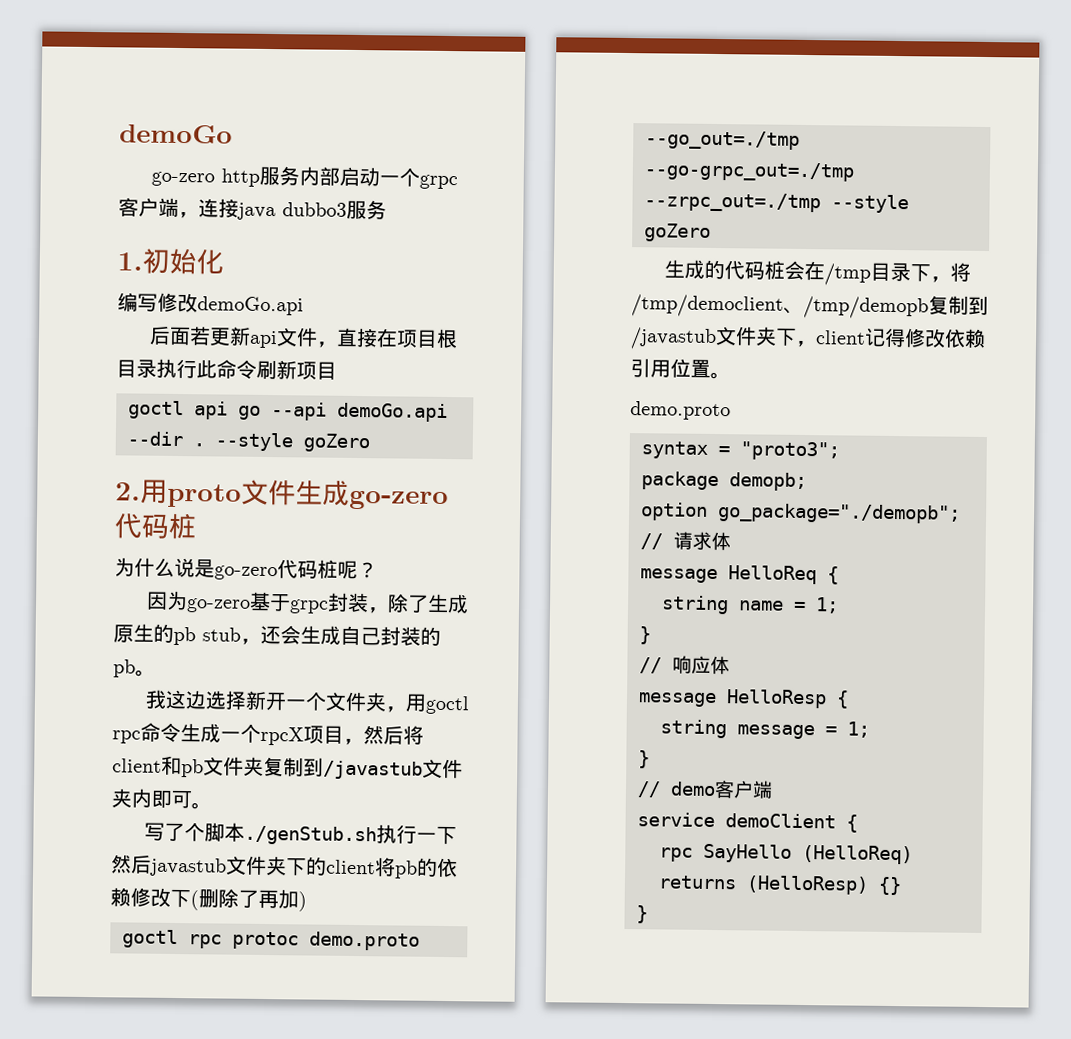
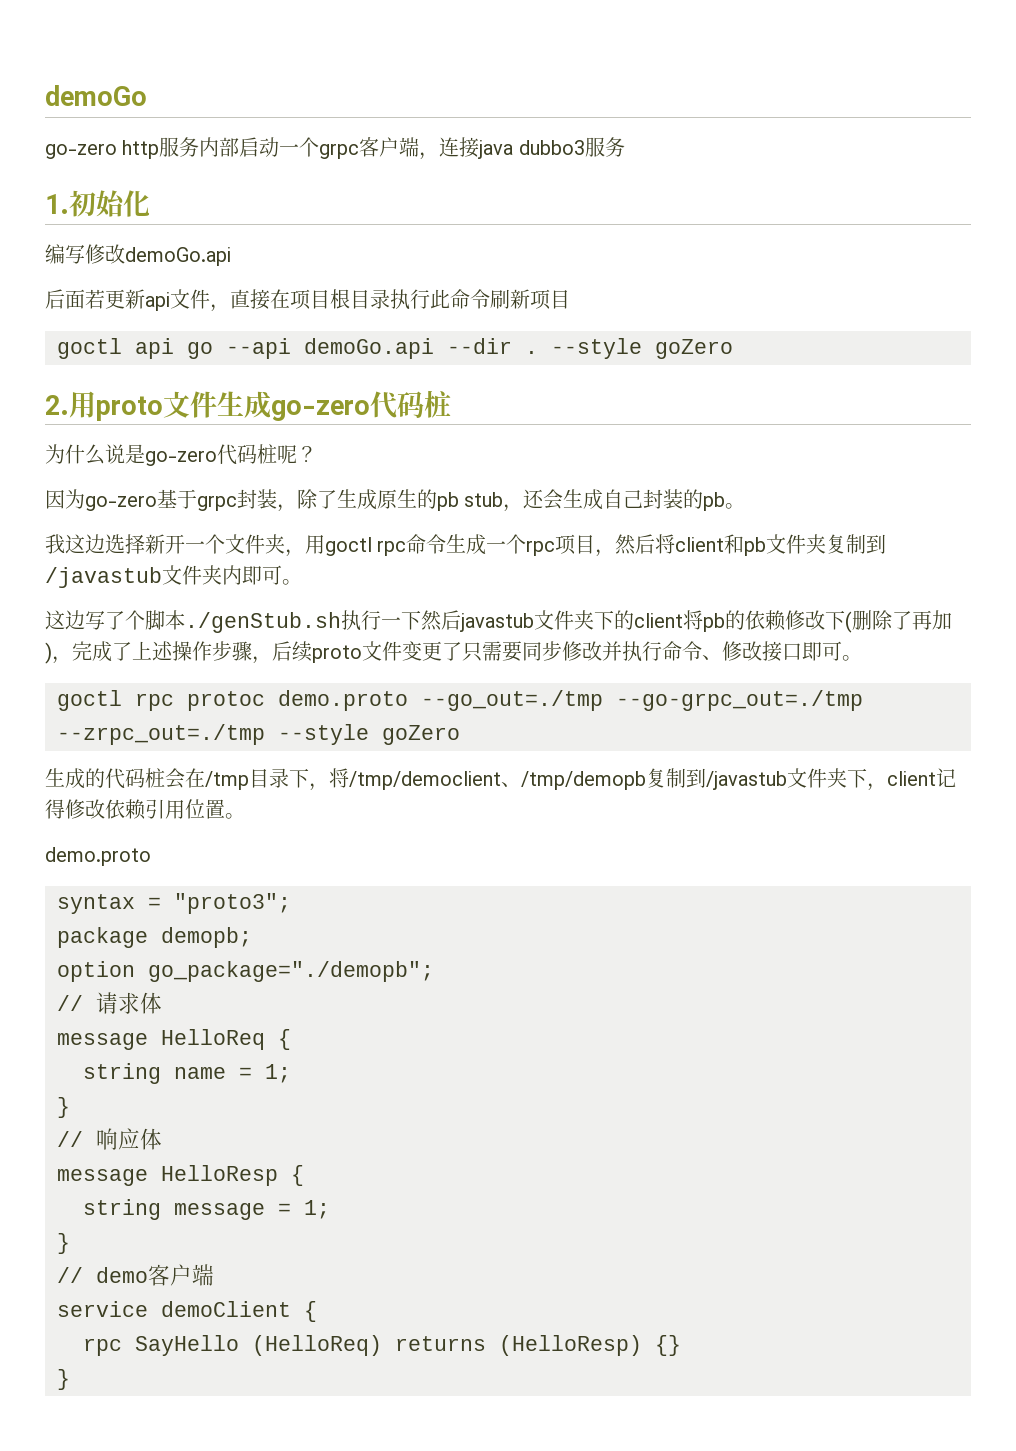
- 我这边选择新开一个文件夹，用goctl rpc命令生成一个rpcX项目，然后将client和pb文件夹复制到/javastub文件夹内即可。
+ 我这边选择新开一个文件夹，用goctl rpc命令生成一个rpc项目，然后将client和pb文件夹复制到/javastub文件夹内即可。
- 写了个脚本./genStub.sh执行一下然后javastub文件夹下的client将pb的依赖修改下(删除了再加)
+ 这边写了个脚本./genStub.sh执行一下然后javastub文件夹下的client将pb的依赖修改下(删除了再加)，完成了上述操作步骤，后续proto文件变更了只需要同步修改并执行命令、修改接口即可。

